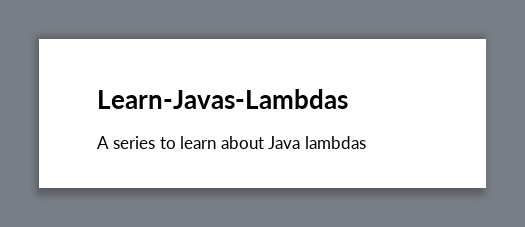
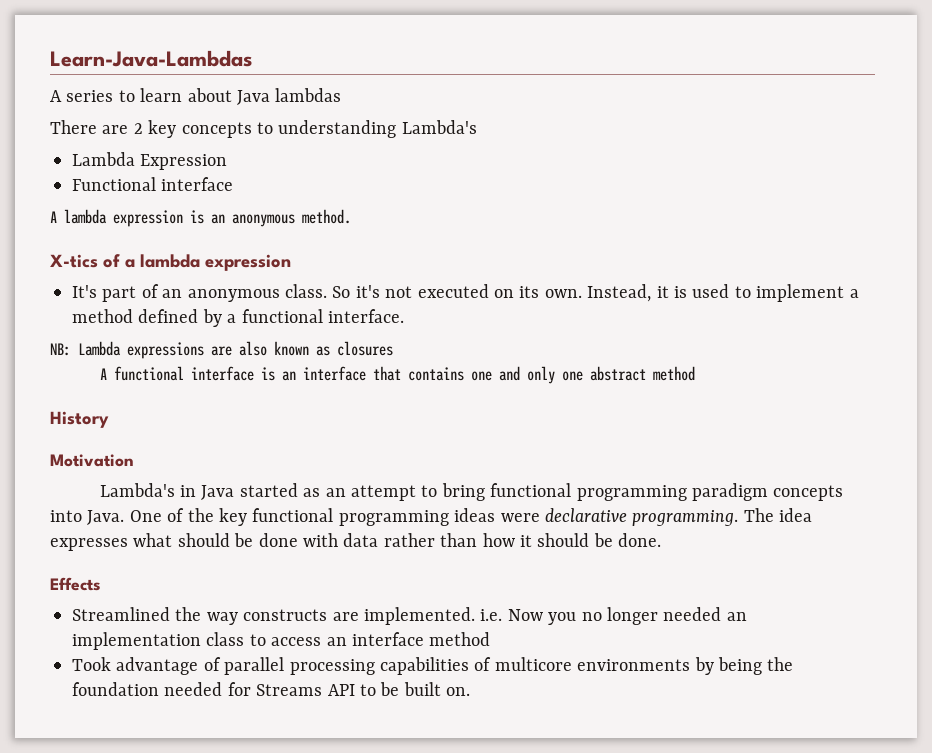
- Learn-Javas-Lambdas
+ Learn-Java-Lambdas
+ There are 2 key concepts to understanding Lambda's
+ Lambda Expression
+ Functional interface
+ A lambda expression is an anonymous method.
+ X-tics of a lambda expression
+ It's part of an anonymous class. So it's not executed on its own. Instead, it is used to implement a method defined by a functional interface.
+ NB: Lambda expressions are also known as closures
+ A functional interface is an interface that contains one and only one abstract method
+ History
+ Motivation
+ Lambda's in Java started as an attempt to bring functional programming paradigm concepts into Java. One of the key functional programming ideas were declarative programming. The idea expresses what should be done with data rather than how it should be done.
+ Effects
+ Streamlined the way constructs are implemented. i.e. Now you no longer needed an implementation class to access an interface method
+ Took advantage of parallel processing capabilities of multicore environments by being the foundation needed for Streams API to be built on.

